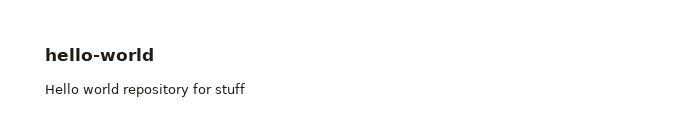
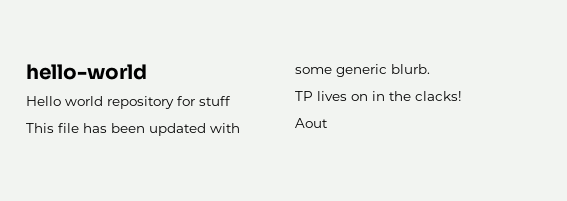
+ This file has been updated with some generic blurb.
+ TP lives on in the clacks!
+ Aout

